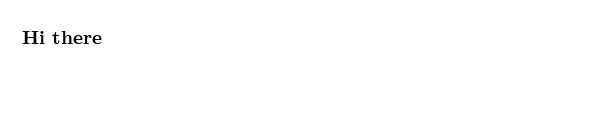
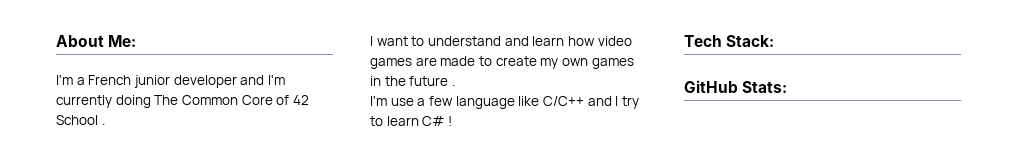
- Hi there
+ About Me:
+ I'm a French junior developer and I'm currently doing The Common Core of 42 School .
+ I want to understand and learn how video games are made to create my own games in the future .
+ I'm use a few language like C/C++ and I try to learn C# !
+ Tech Stack:
+ GitHub Stats:

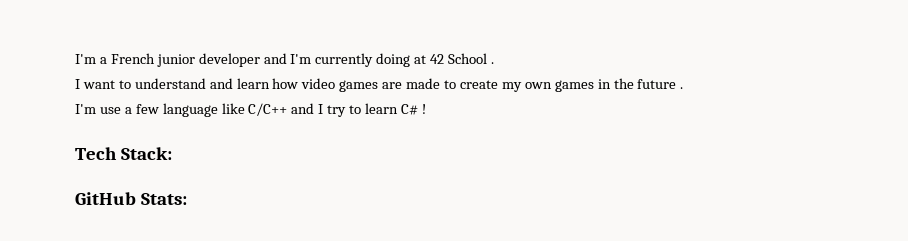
- About Me:
- I'm a French junior developer and I'm currently doing The Common Core of 42 School .
+ I'm a French junior developer and I'm currently doing at 42 School .

